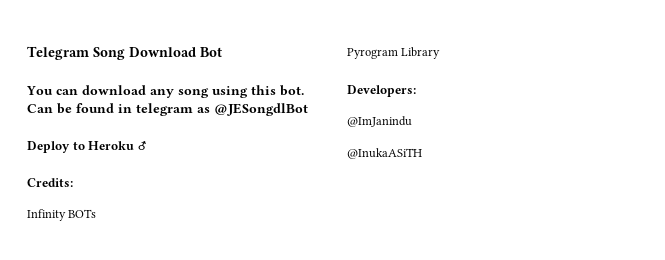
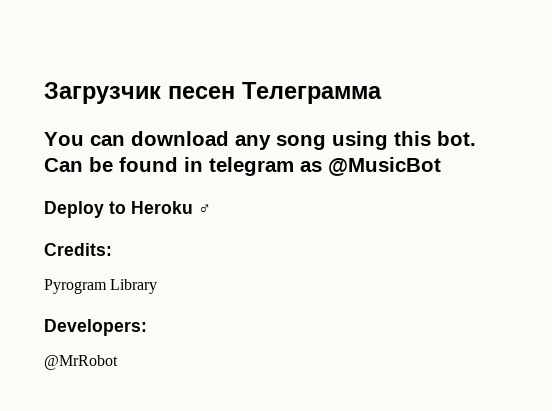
- Telegram Song Download Bot
+ Загрузчик песен Телеграмма
- Can be found in telegram as @JESongdlBot
+ Can be found in telegram as @MusicBot
- Infinity BOTs
- @ImJanindu
- @InukaASiTH
+ @MrRobot

